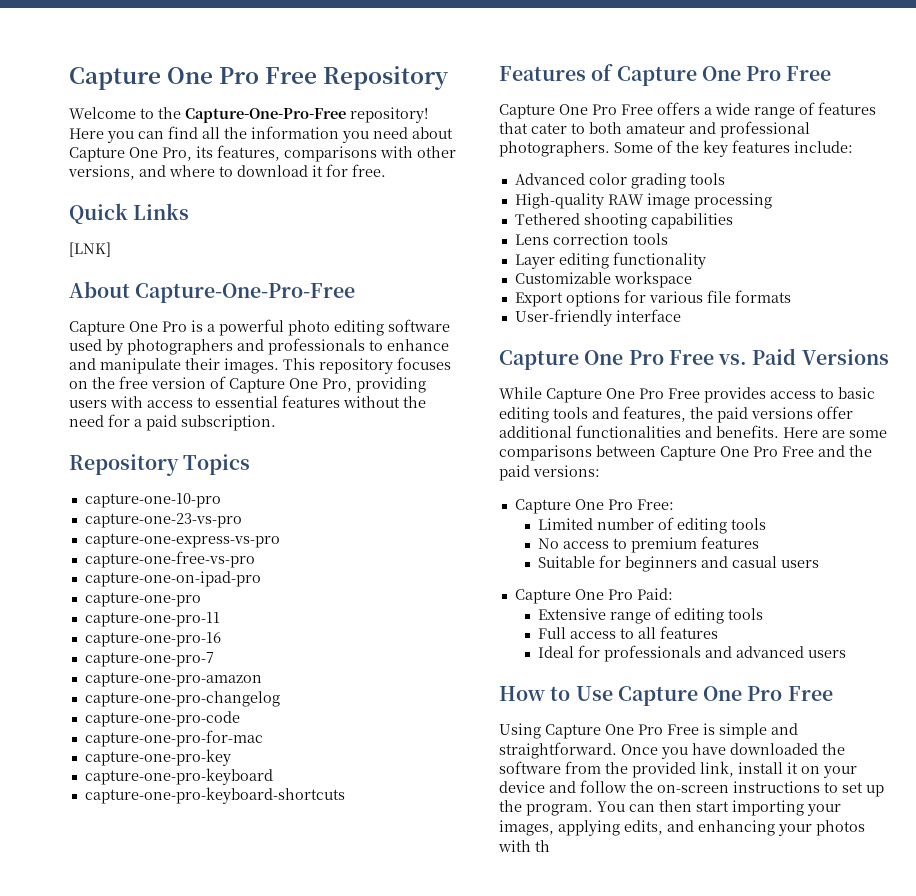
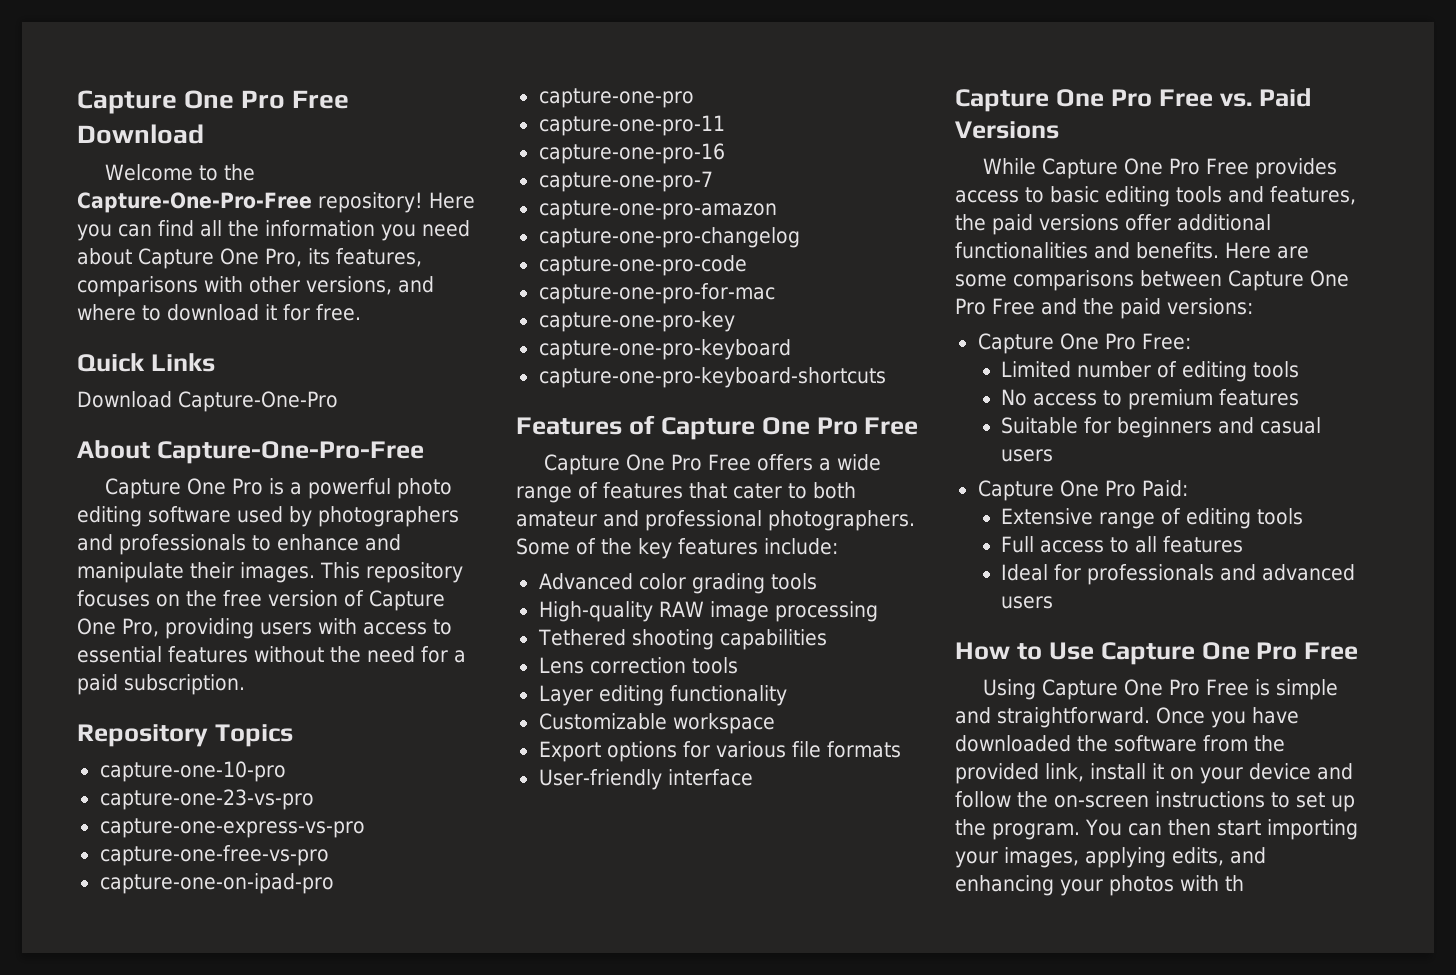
- Capture One Pro Free Repository
+ Capture One Pro Free Download
- [LNK]
+ Download Capture-One-Pro

